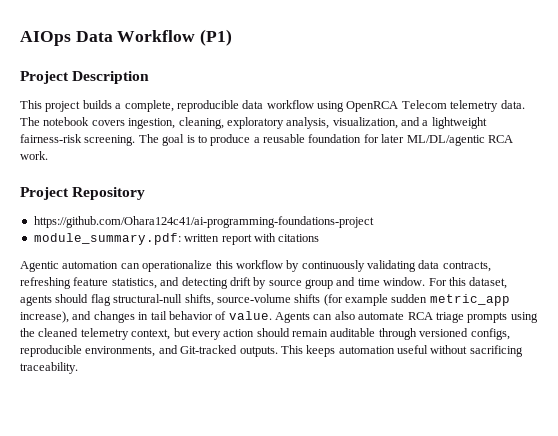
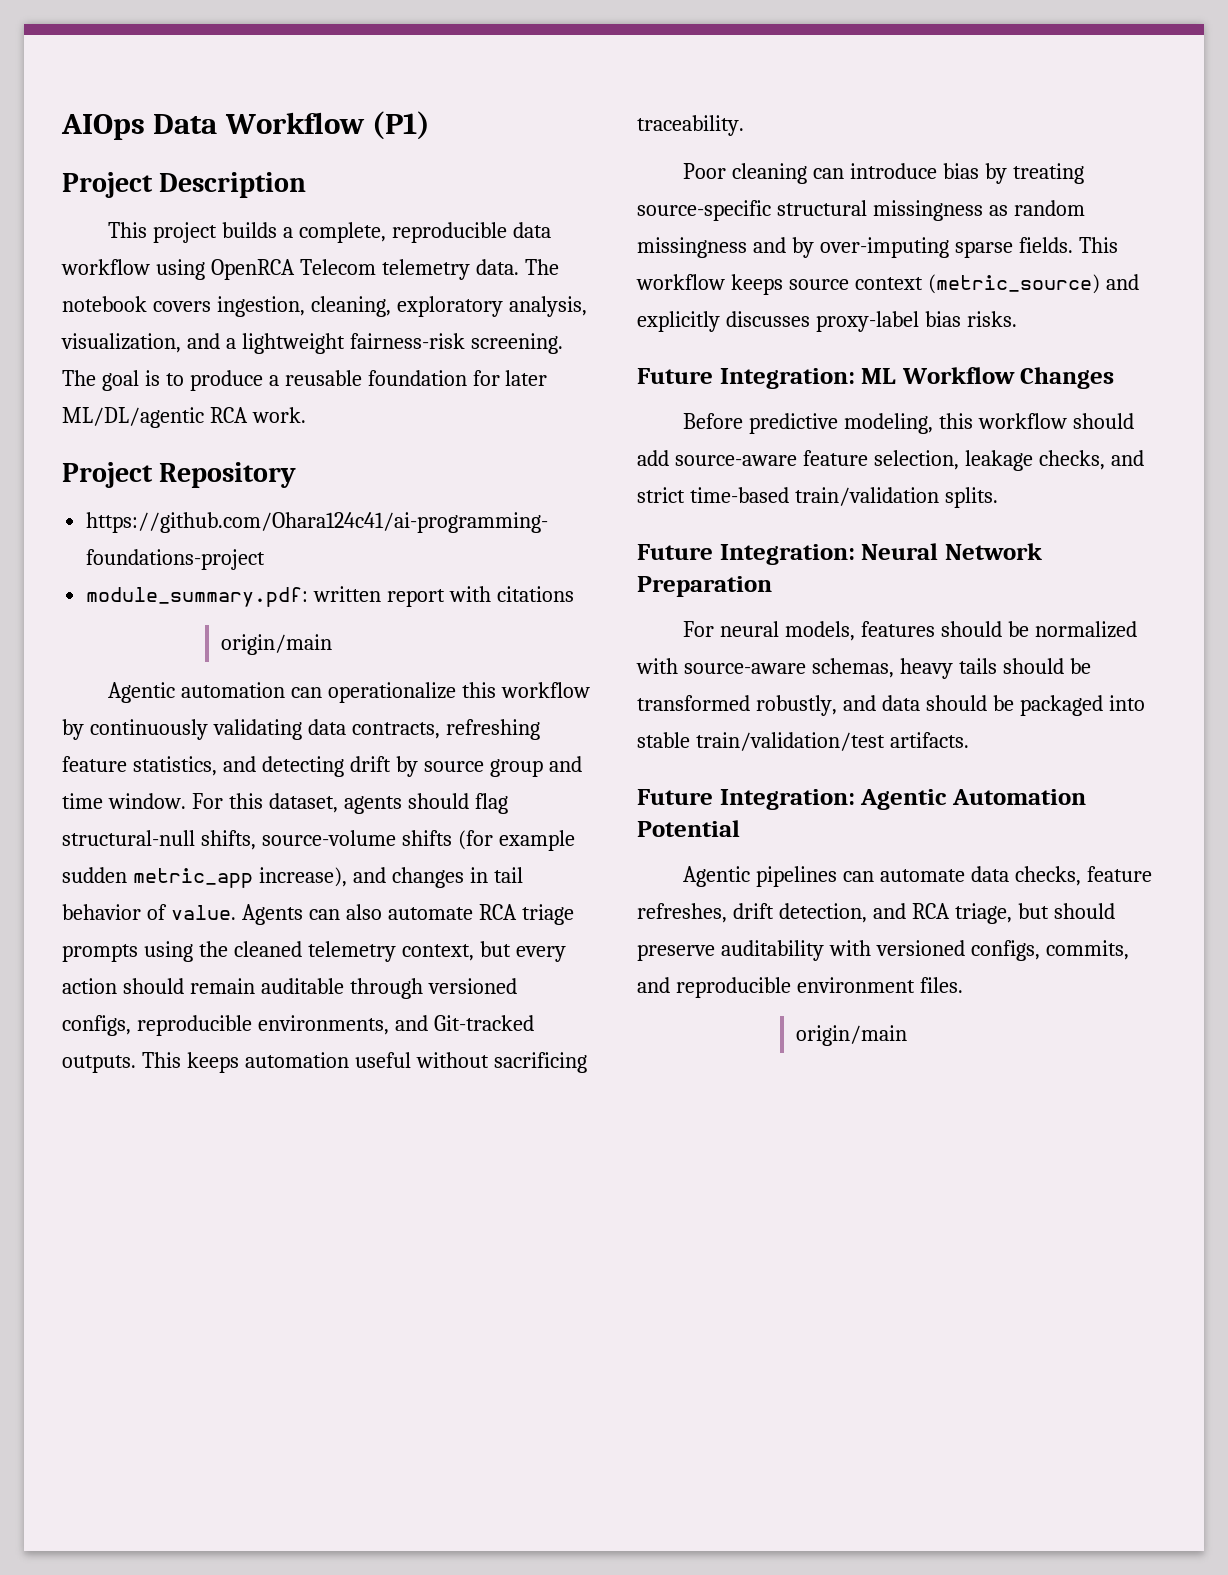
  module_summary.pdf: written report with citations
+ origin/main
+ Poor cleaning can introduce bias by treating source-specific structural missingness as random missingness and by over-imputing sparse fields. This workflow keeps source context (metric_source) and explicitly discusses proxy-label bias risks.
+ Future Integration: ML Workflow Changes
+ Before predictive modeling, this workflow should add source-aware feature selection, leakage checks, and strict time-based train/validation splits.
+ Future Integration: Neural Network Preparation
+ For neural models, features should be normalized with source-aware schemas, heavy tails should be transformed robustly, and data should be packaged into stable train/validation/test artifacts.
+ Future Integration: Agentic Automation Potential
+ Agentic pipelines can automate data checks, feature refreshes, drift detection, and RCA triage, but should preserve auditability with versioned configs, commits, and reproducible environment files.
+ origin/main

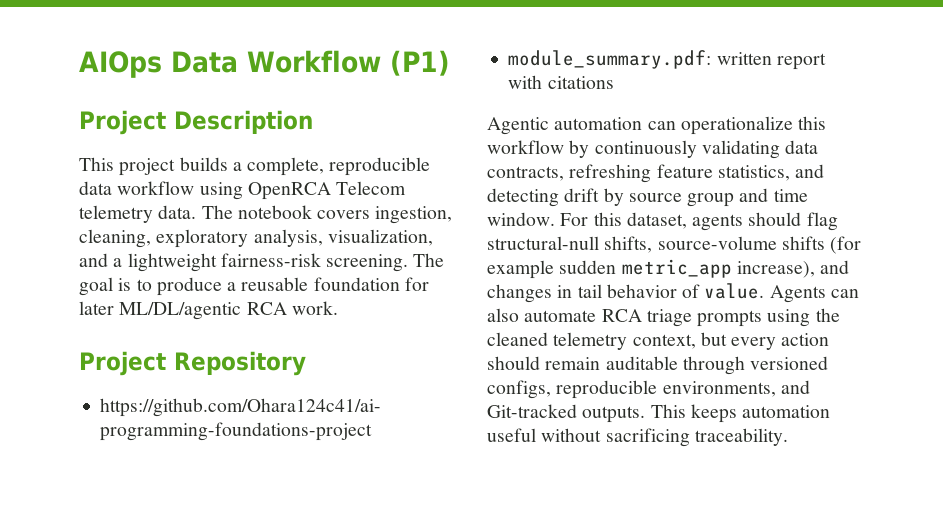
  module_summary.pdf: written report with citations
- origin/main
- Poor cleaning can introduce bias by treating source-specific structural missingness as random missingness and by over-imputing sparse fields. This workflow keeps source context (metric_source) and explicitly discusses proxy-label bias risks.
- Future Integration: ML Workflow Changes
- Before predictive modeling, this workflow should add source-aware feature selection, leakage checks, and strict time-based train/validation splits.
- Future Integration: Neural Network Preparation
- For neural models, features should be normalized with source-aware schemas, heavy tails should be transformed robustly, and data should be packaged into stable train/validation/test artifacts.
- Future Integration: Agentic Automation Potential
- Agentic pipelines can automate data checks, feature refreshes, drift detection, and RCA triage, but should preserve auditability with versioned configs, commits, and reproducible environment files.
- origin/main

